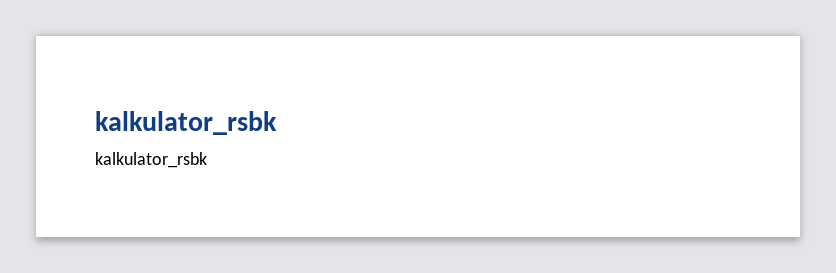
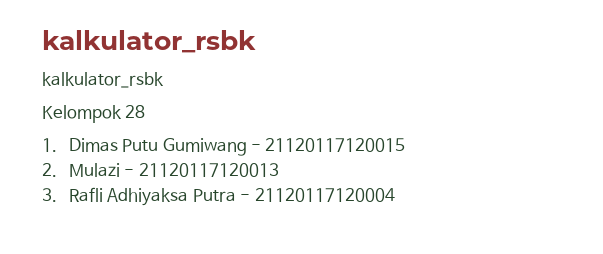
+ Kelompok 28
+ 1. Dimas Putu Gumiwang - 21120117120015
+ 2. Mulazi - 21120117120013
+ 3. Rafli Adhiyaksa Putra - 21120117120004

